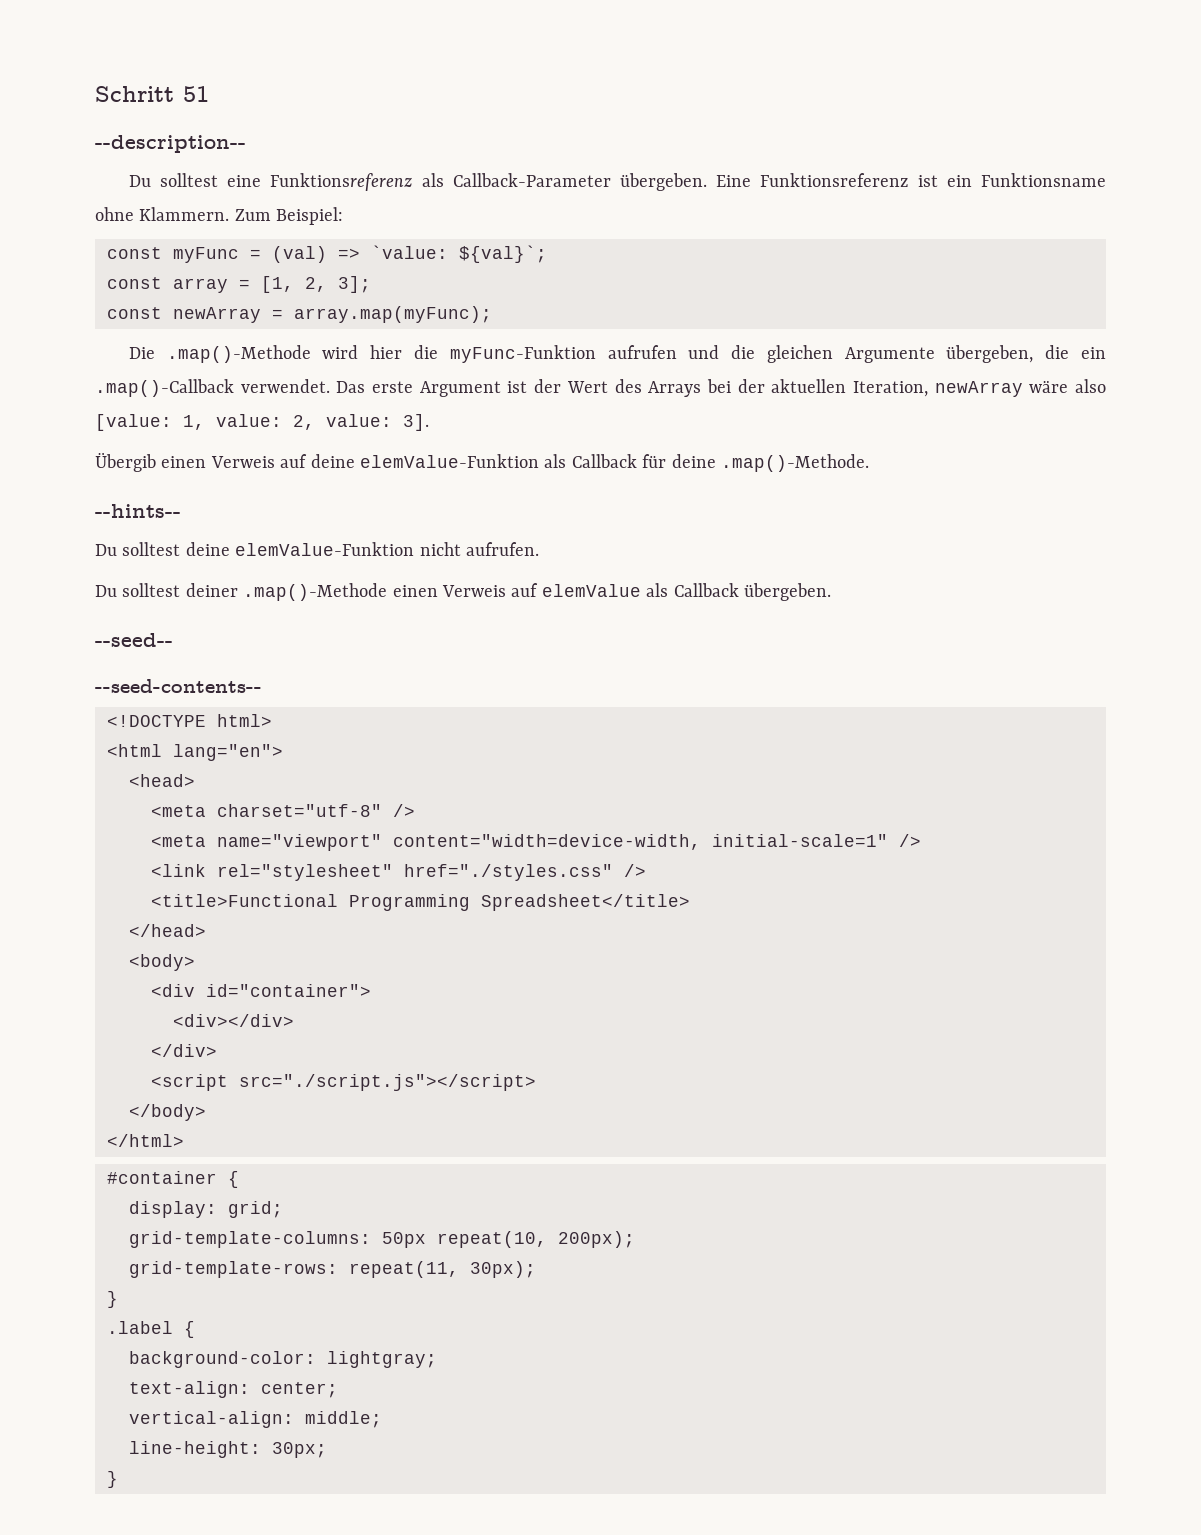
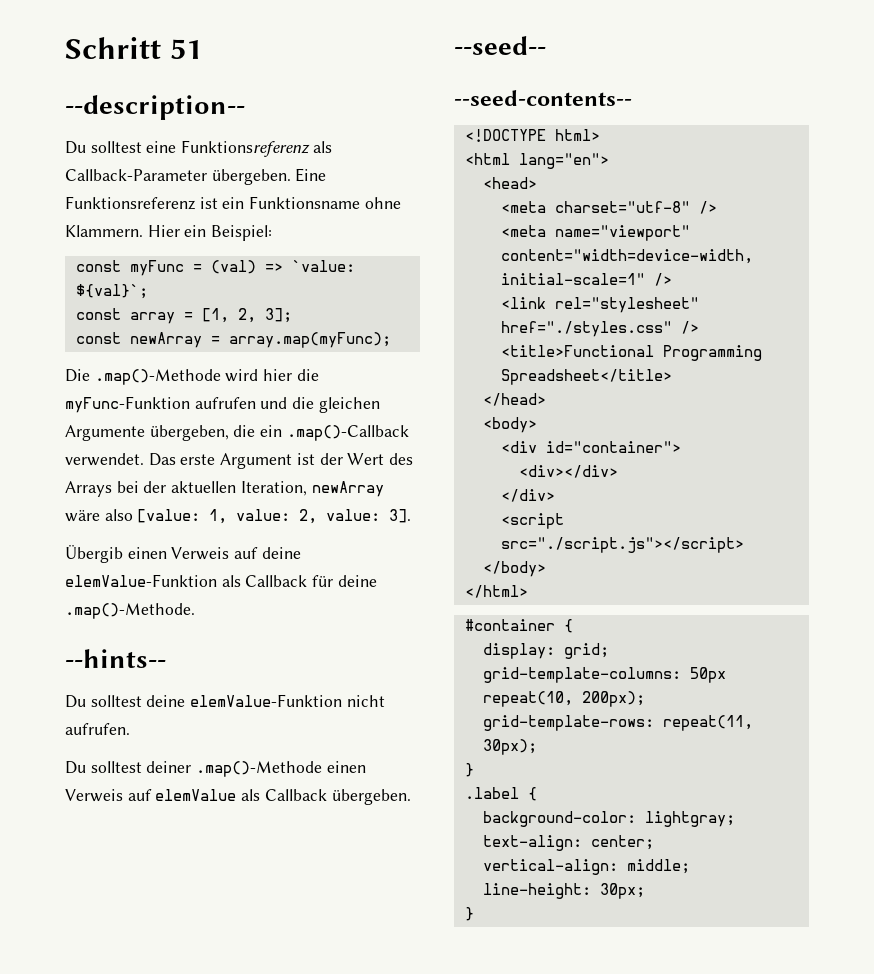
- Zum Beispiel:
+ Hier ein Beispiel:

